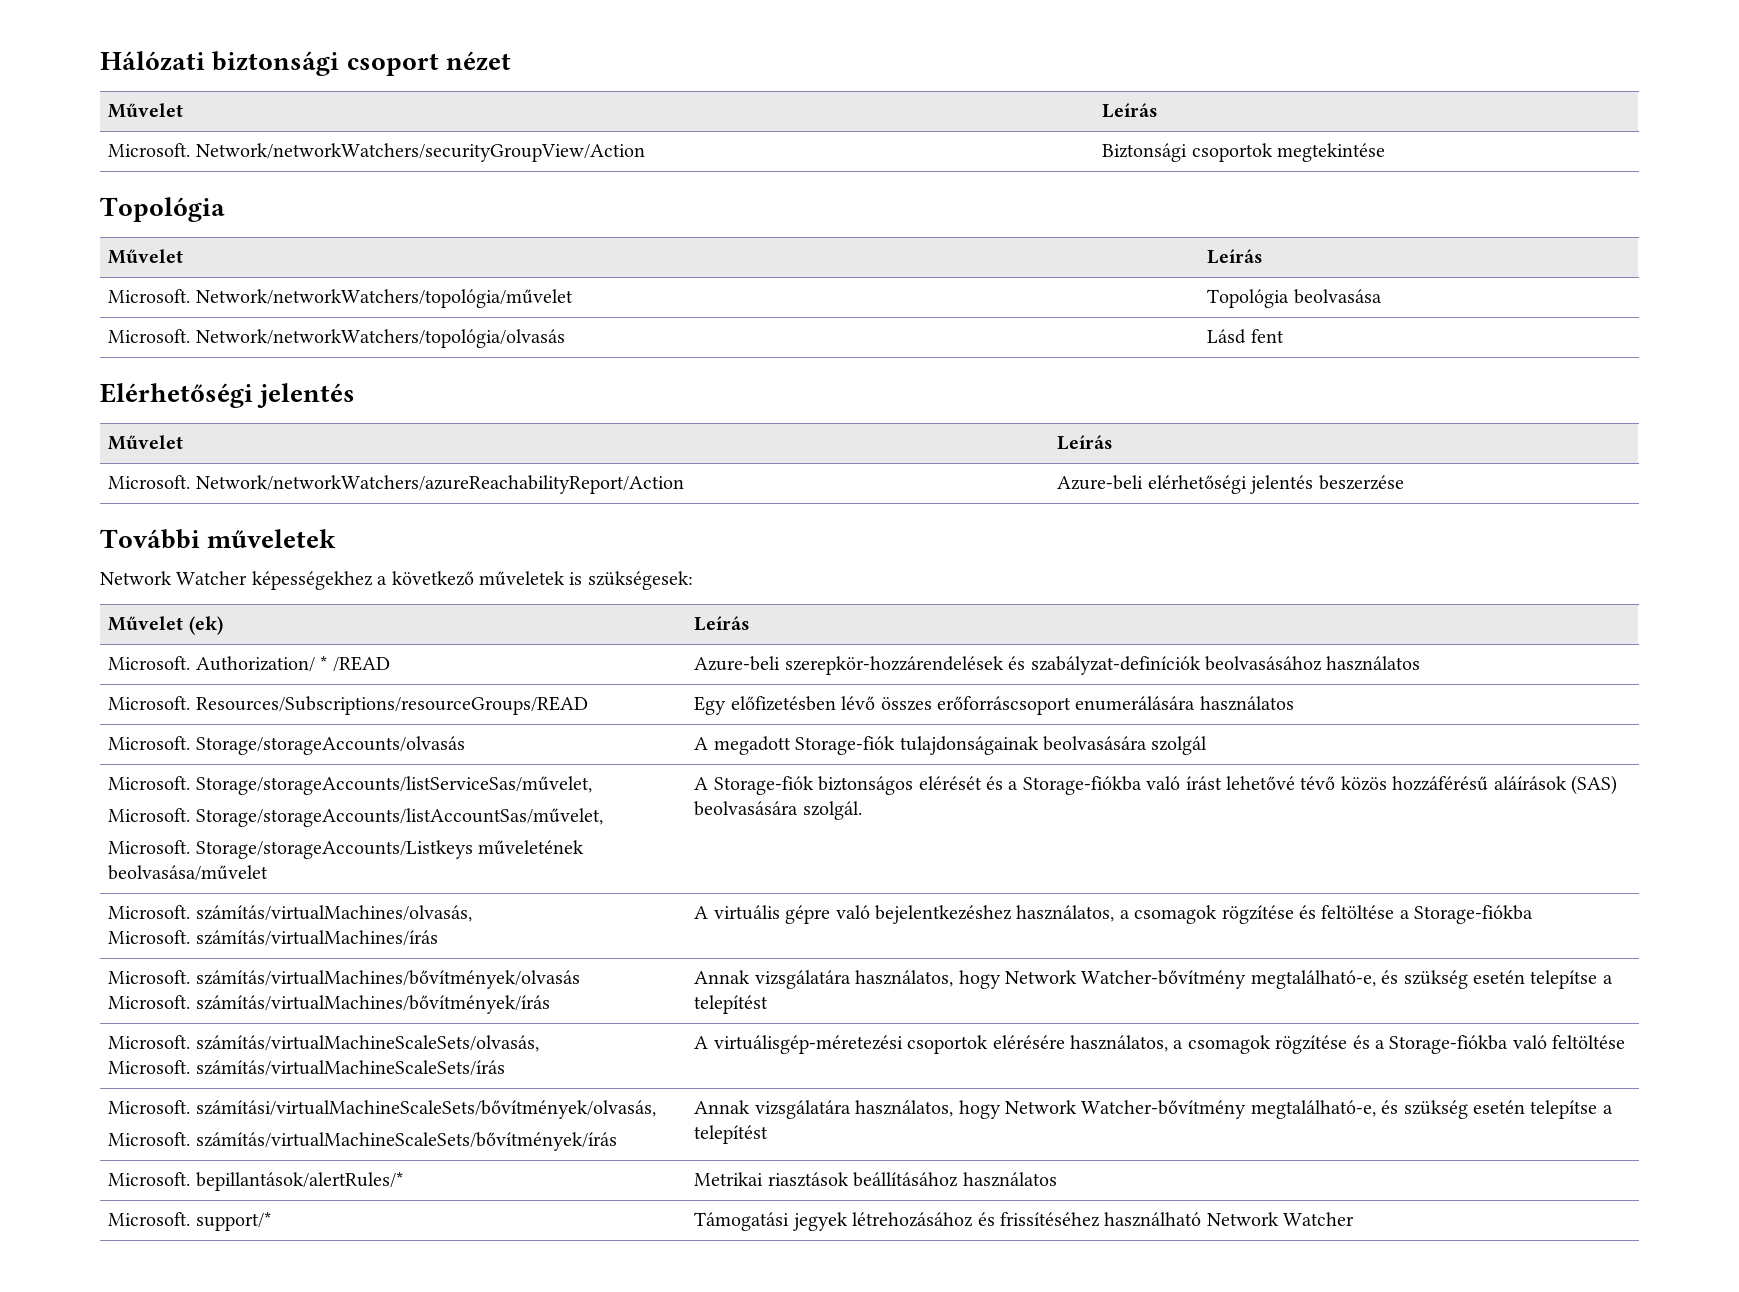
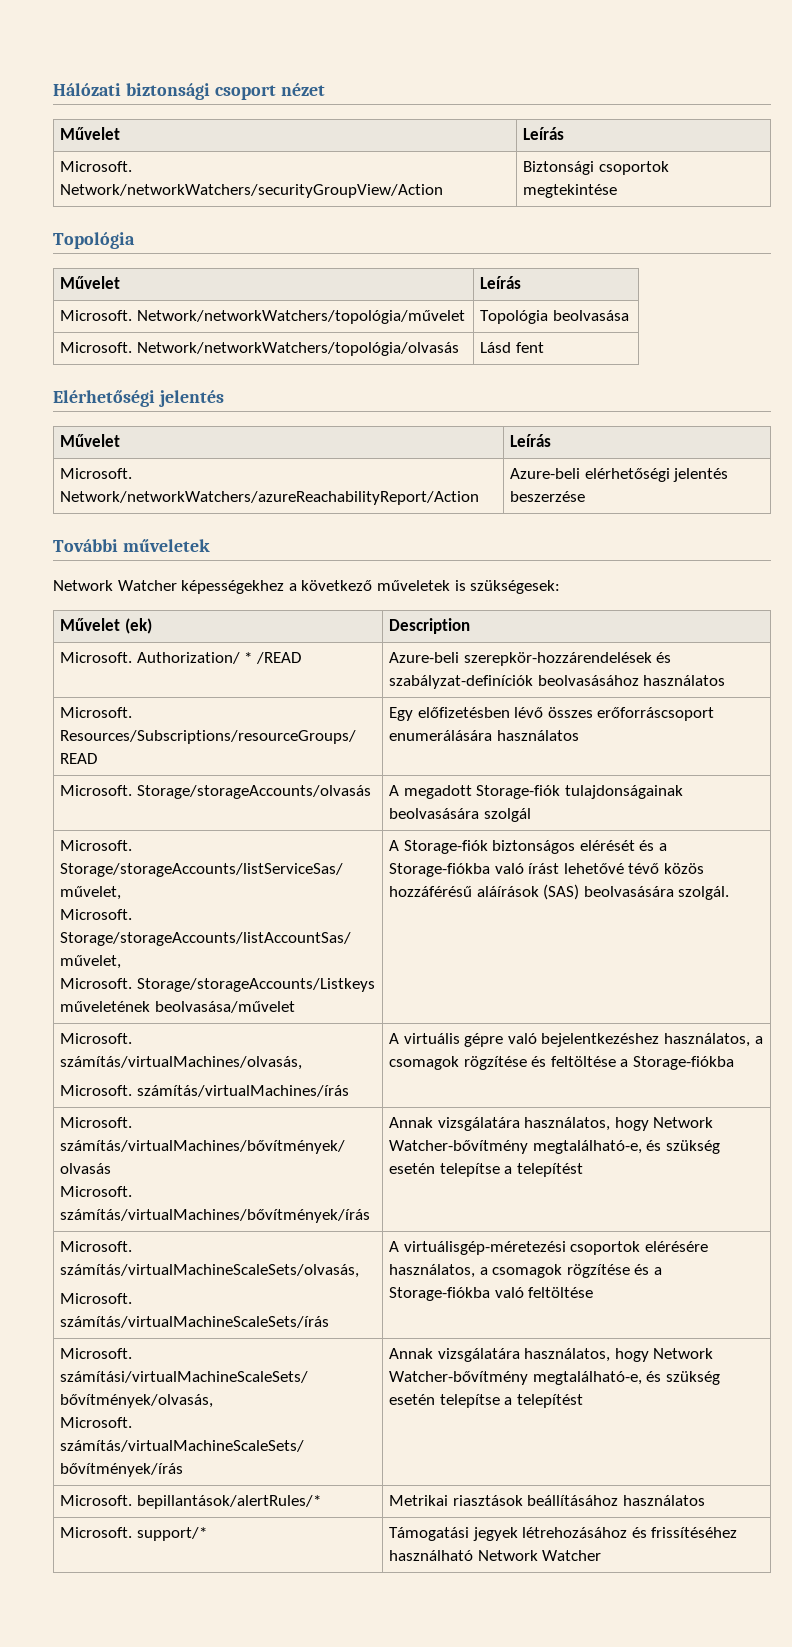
- Művelet (ek) | Leírás
+ Művelet (ek) | Description

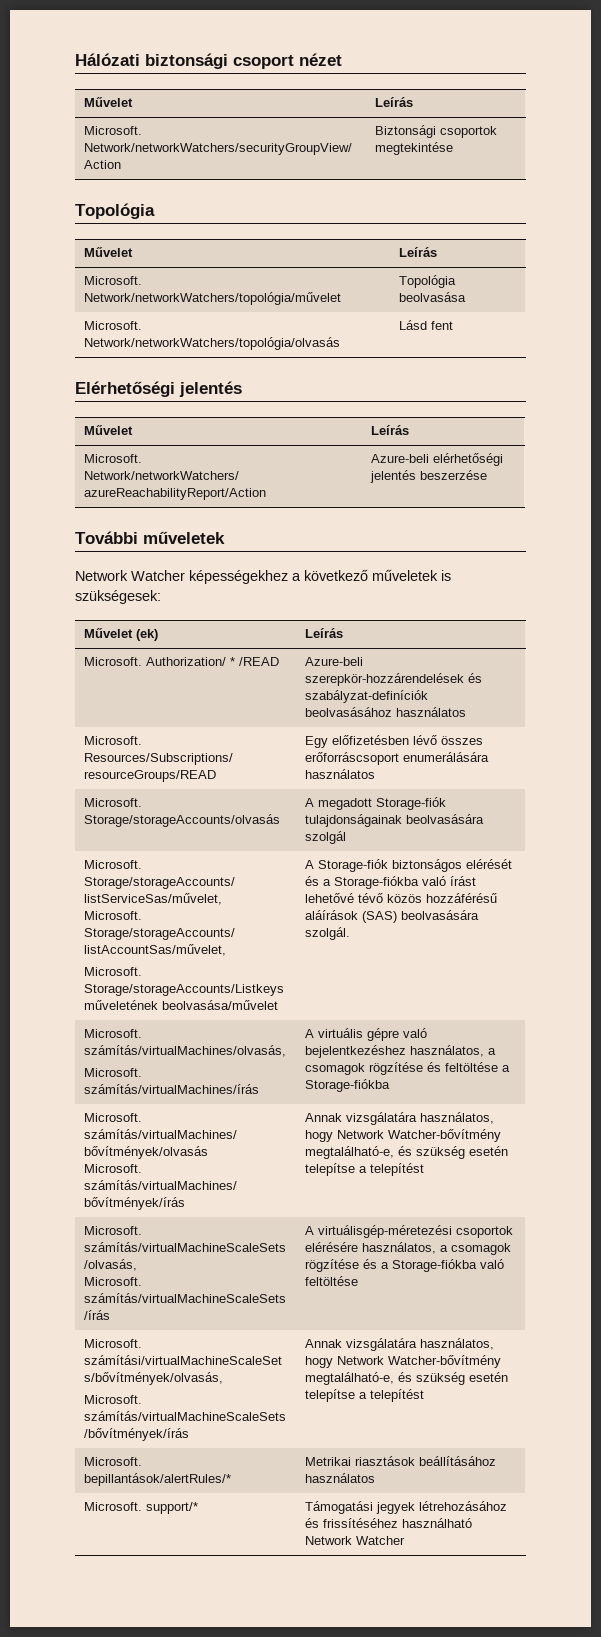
- Művelet (ek) | Description
+ Művelet (ek) | Leírás

